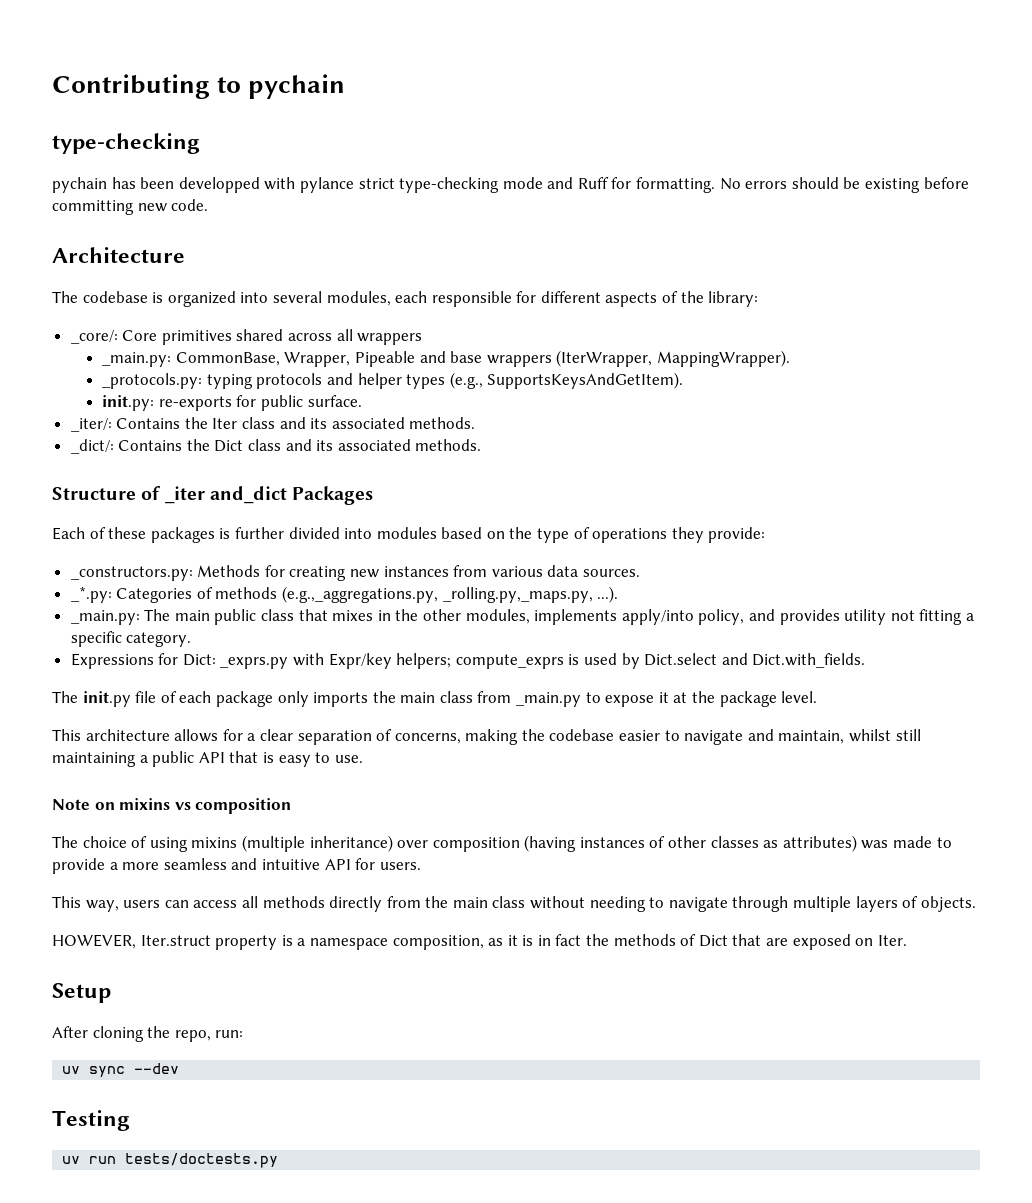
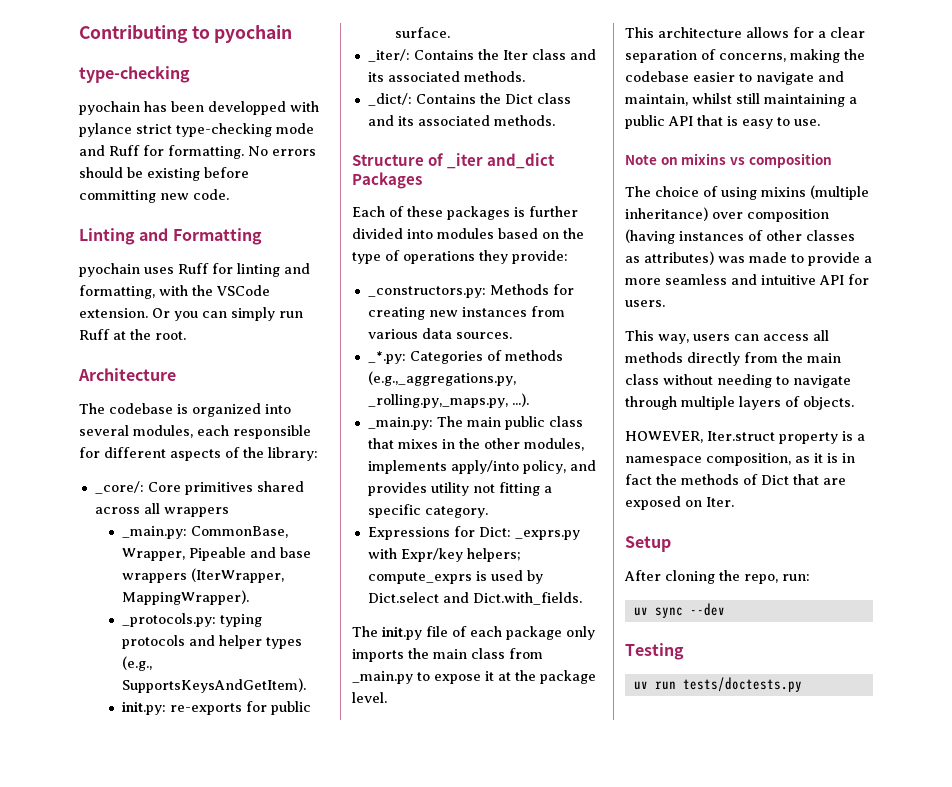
- Contributing to pychain
+ Contributing to pyochain
- pychain has been developped with pylance strict type-checking mode and Ruff for formatting.
+ pyochain has been developped with pylance strict type-checking mode and Ruff for formatting.
+ Linting and Formatting
+ pyochain uses Ruff for linting and formatting, with the VSCode extension. Or you can simply run Ruff at the root.

